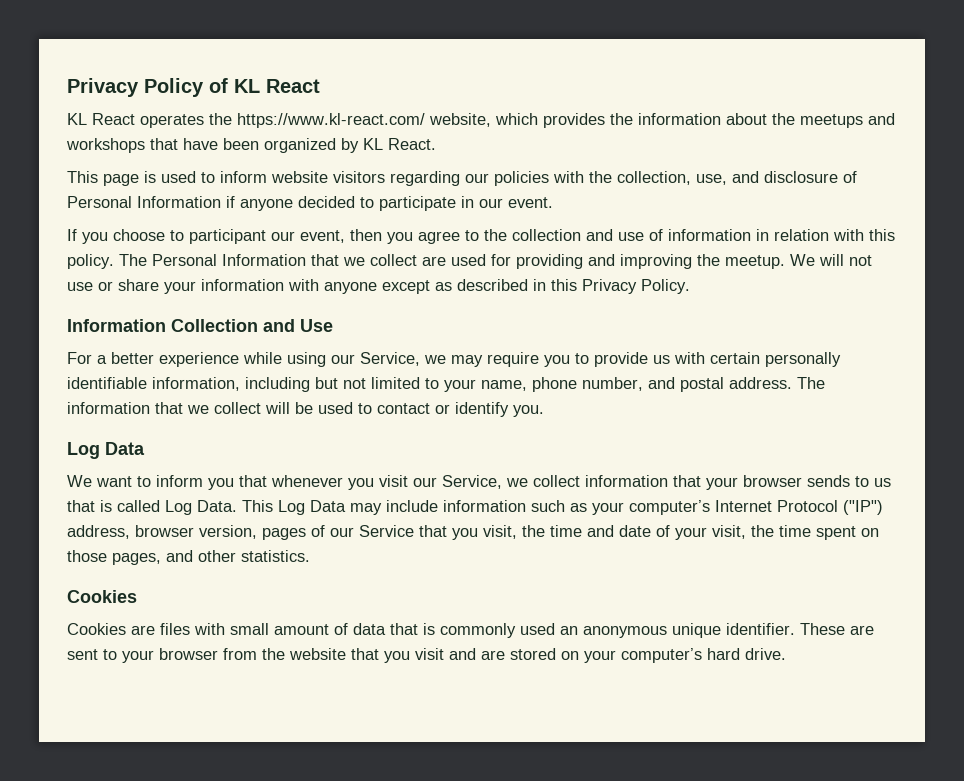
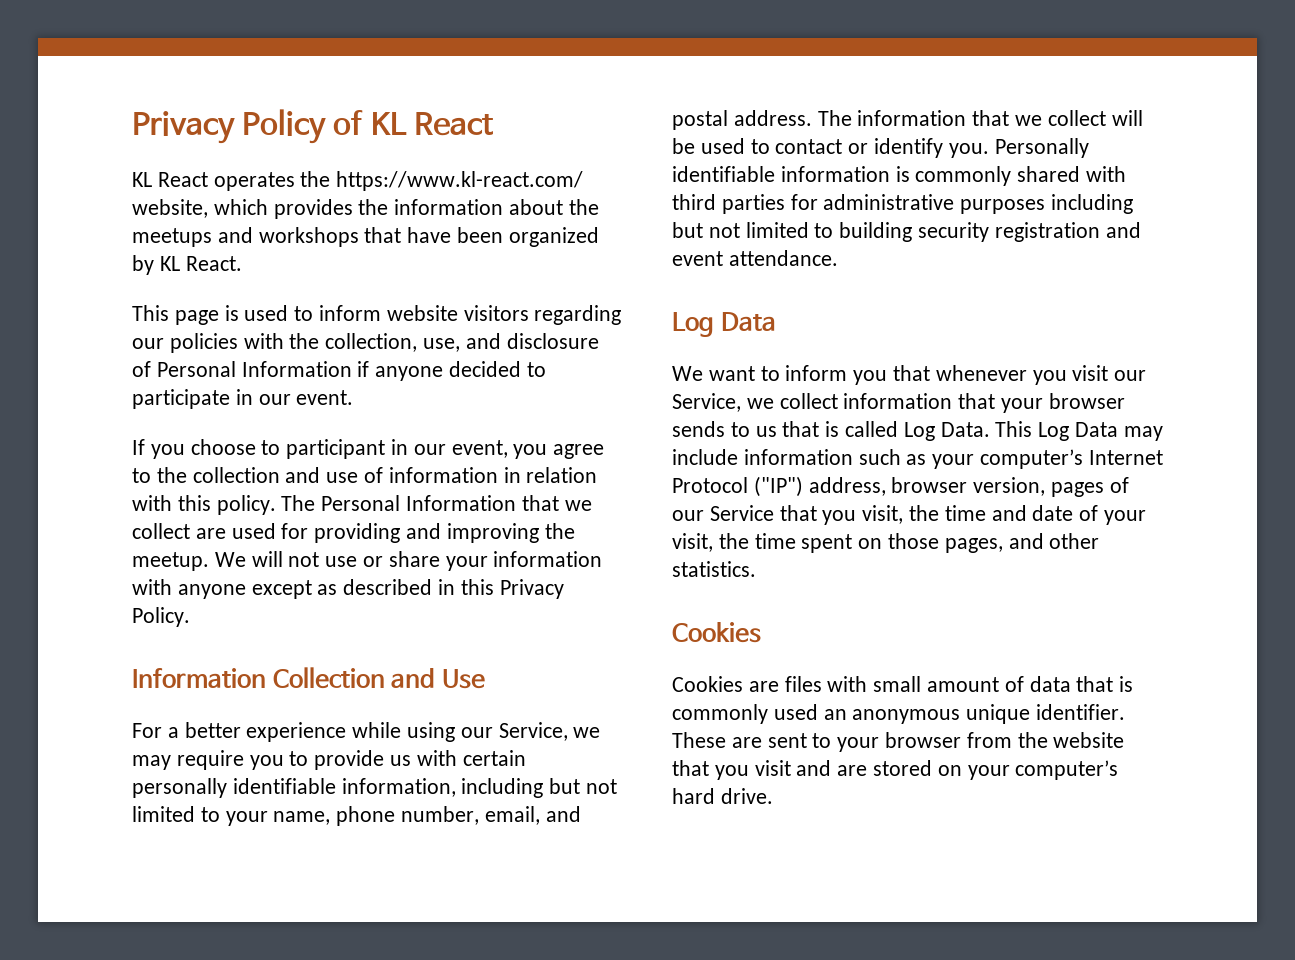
- If you choose to participant our event, then you agree to the collection and use of information in relation with this policy.
+ If you choose to participant in our event, you agree to the collection and use of information in relation with this policy.
- For a better experience while using our Service, we may require you to provide us with certain personally identifiable information, including but not limited to your name, phone number, and postal address.
+ For a better experience while using our Service, we may require you to provide us with certain personally identifiable information, including but not limited to your name, phone number, email, and postal address.
+ Personally identifiable information is commonly shared with third parties for administrative purposes including but not limited to building security registration and event attendance.

